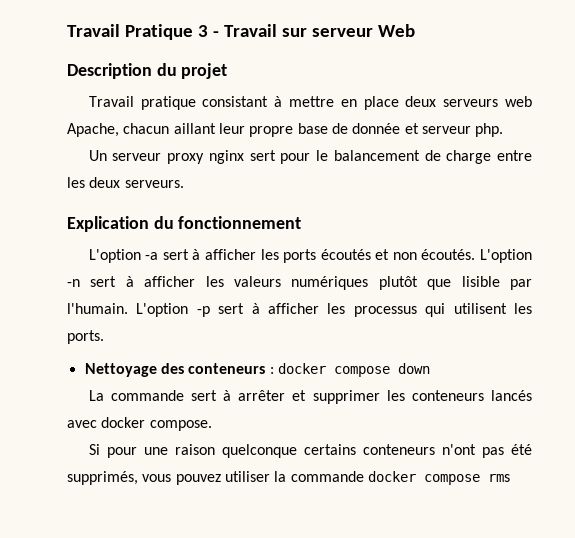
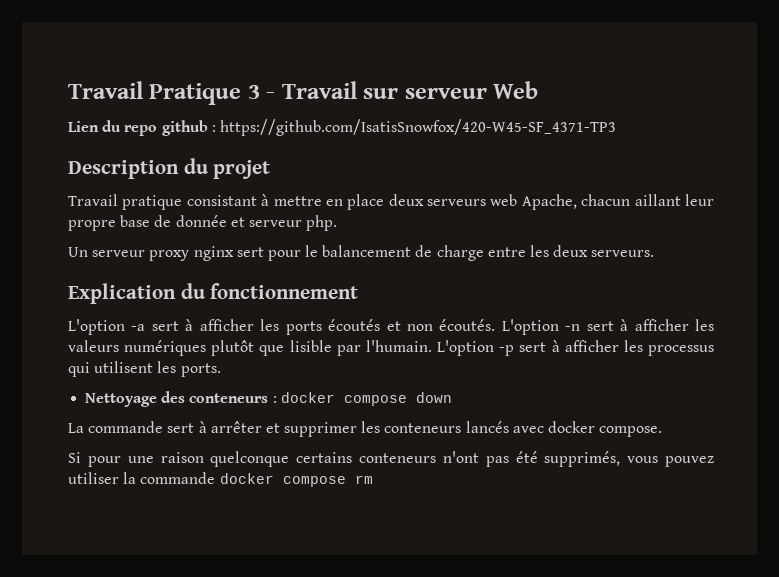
+ Lien du repo github : https://github.com/IsatisSnowfox/420-W45-SF_4371-TP3
- Si pour une raison quelconque certains conteneurs n'ont pas été supprimés, vous pouvez utiliser la commande docker compose rms
+ Si pour une raison quelconque certains conteneurs n'ont pas été supprimés, vous pouvez utiliser la commande docker compose rm

